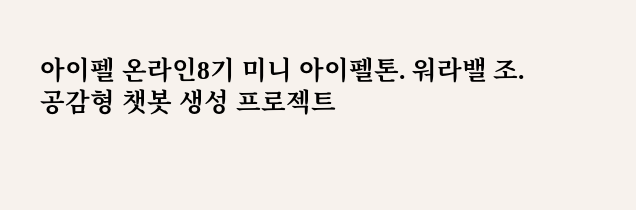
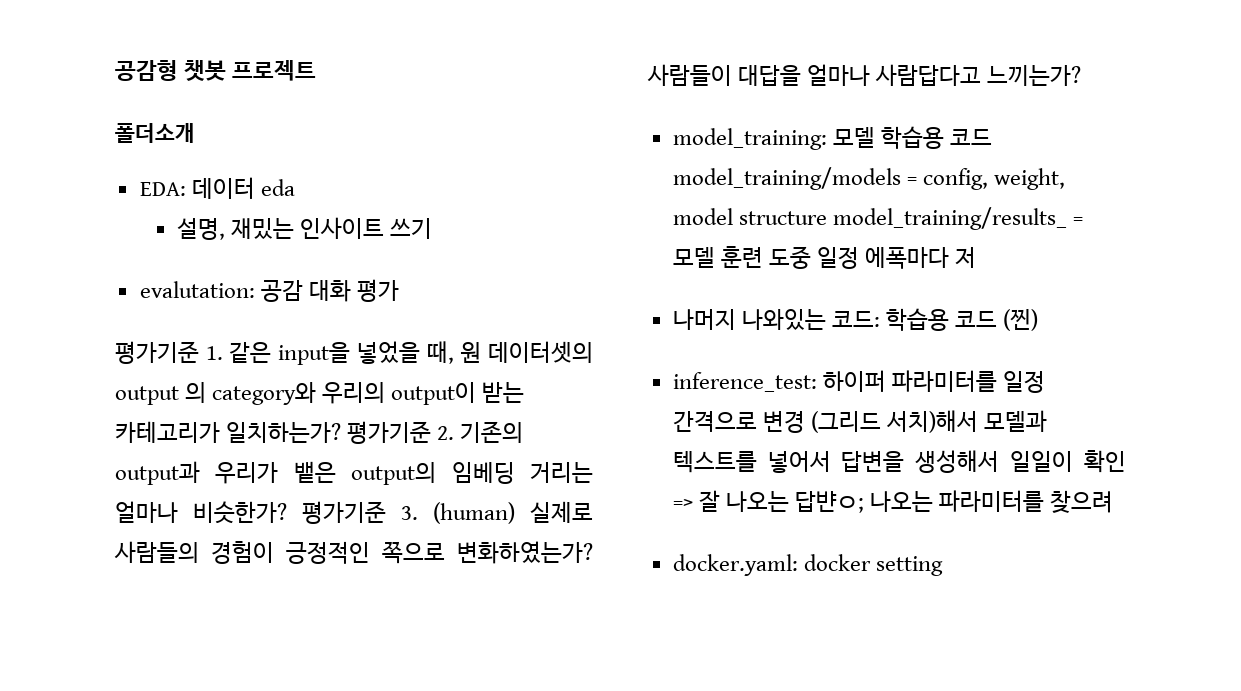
- 아이펠 온라인8기 미니 아이펠톤. 워라밸 조. 공감형 챗봇 생성 프로젝트
+ 공감형 챗봇 프로젝트
+ 폴더소개
+ EDA: 데이터 eda
+ 설명, 재밌는 인사이트 쓰기
+ evalutation: 공감 대화 평가
+ 평가기준 1. 같은 input을 넣었을 때, 원 데이터셋의 output 의 category와 우리의 output이 받는 카테고리가 일치하는가? 평가기준 2. 기존의 output과 우리가 뱉은 output의 임베딩 거리는 얼마나 비슷한가? 평가기준 3. (human) 실제로 사람들의 경험이 긍정적인 쪽으로 변화하였는가? 사람들이 대답을 얼마나 사람답다고 느끼는가?
+ model_training: 모델 학습용 코드 model_training/models = config, weight, model structure model_training/results_ = 모델 훈련 도중 일정 에폭마다 저
+ 나머지 나와있는 코드: 학습용 코드 (찐)
+ inference_test: 하이퍼 파라미터를 일정 간격으로 변경 (그리드 서치)해서 모델과 텍스트를 넣어서 답변을 생성해서 일일이 확인 => 잘 나오는 답뱐ㅇ; 나오는 파라미터를 찾으려
+ docker.yaml: docker setting

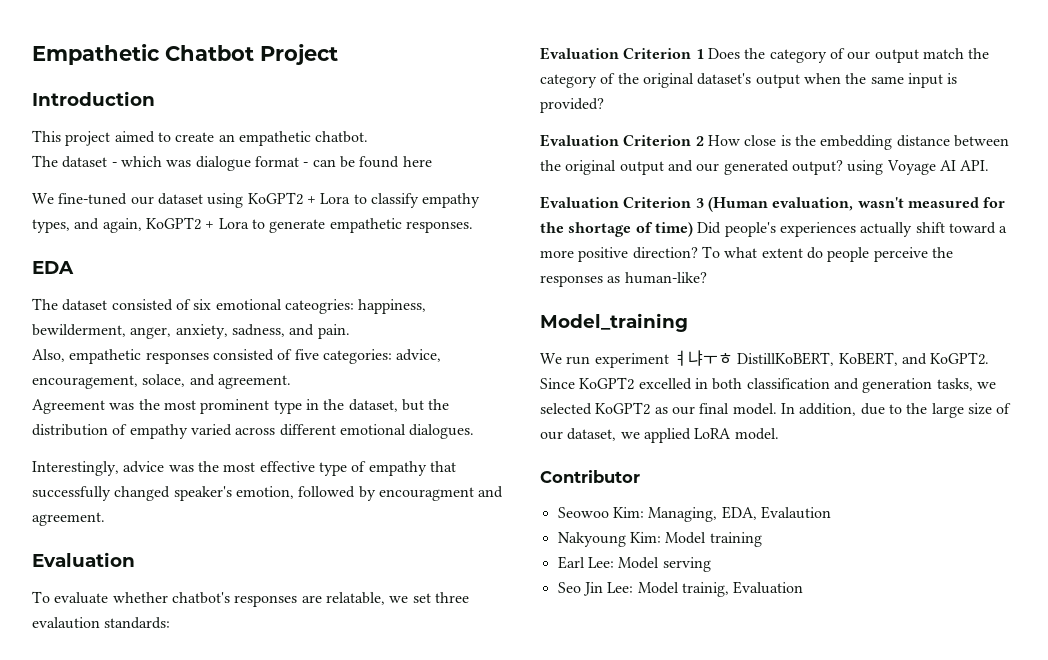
- 공감형 챗봇 프로젝트
- 폴더소개
- EDA: 데이터 eda
- 설명, 재밌는 인사이트 쓰기
- evalutation: 공감 대화 평가
- 평가기준 1. 같은 input을 넣었을 때, 원 데이터셋의 output 의 category와 우리의 output이 받는 카테고리가 일치하는가? 평가기준 2. 기존의 output과 우리가 뱉은 output의 임베딩 거리는 얼마나 비슷한가? 평가기준 3. (human) 실제로 사람들의 경험이 긍정적인 쪽으로 변화하였는가? 사람들이 대답을 얼마나 사람답다고 느끼는가?
- model_training: 모델 학습용 코드 model_training/models = config, weight, model structure model_training/results_ = 모델 훈련 도중 일정 에폭마다 저
- 나머지 나와있는 코드: 학습용 코드 (찐)
- inference_test: 하이퍼 파라미터를 일정 간격으로 변경 (그리드 서치)해서 모델과 텍스트를 넣어서 답변을 생성해서 일일이 확인 => 잘 나오는 답뱐ㅇ; 나오는 파라미터를 찾으려
- docker.yaml: docker setting
+ Empathetic Chatbot Project
+ Introduction
+ This project aimed to create an empathetic chatbot.
+ The dataset - which was dialogue format - can be found here
+ We fine-tuned our dataset using KoGPT2 + Lora to classify empathy types, and again, KoGPT2 + Lora to generate empathetic responses.
+ EDA
+ The dataset consisted of six emotional cateogries: happiness, bewilderment, anger, anxiety, sadness, and pain.
+ Also, empathetic responses consisted of five categories: advice, encouragement, solace, and agreement.
+ Agreement was the most prominent type in the dataset, but the distribution of empathy varied across different emotional dialogues.
+ Interestingly, advice was the most effective type of empathy that successfully changed speaker's emotion, followed by encouragment and agreement.
+ Evaluation
+ To evaluate whether chatbot's responses are relatable, we set three evalaution standards:
+ Evaluation Criterion 1 Does the category of our output match the category of the original dataset's output when the same input is provided?
+ Evaluation Criterion 2 How close is the embedding distance between the original output and our generated output? using Voyage AI API.
+ Evaluation Criterion 3 (Human evaluation, wasn't measured for the shortage of time) Did people's experiences actually shift toward a more positive direction? To what extent do people perceive the responses as human-like?
+ Model_training
+ We run experiment ㅕ냐ㅜㅎ DistillKoBERT, KoBERT, and KoGPT2. Since KoGPT2 excelled in both classification and generation tasks, we selected KoGPT2 as our final model. In addition, due to the large size of our dataset, we applied LoRA model.
+ Contributor
+ Seowoo Kim: Managing, EDA, Evalaution
+ Nakyoung Kim: Model training
+ Earl Lee: Model serving
+ Seo Jin Lee: Model trainig, Evaluation

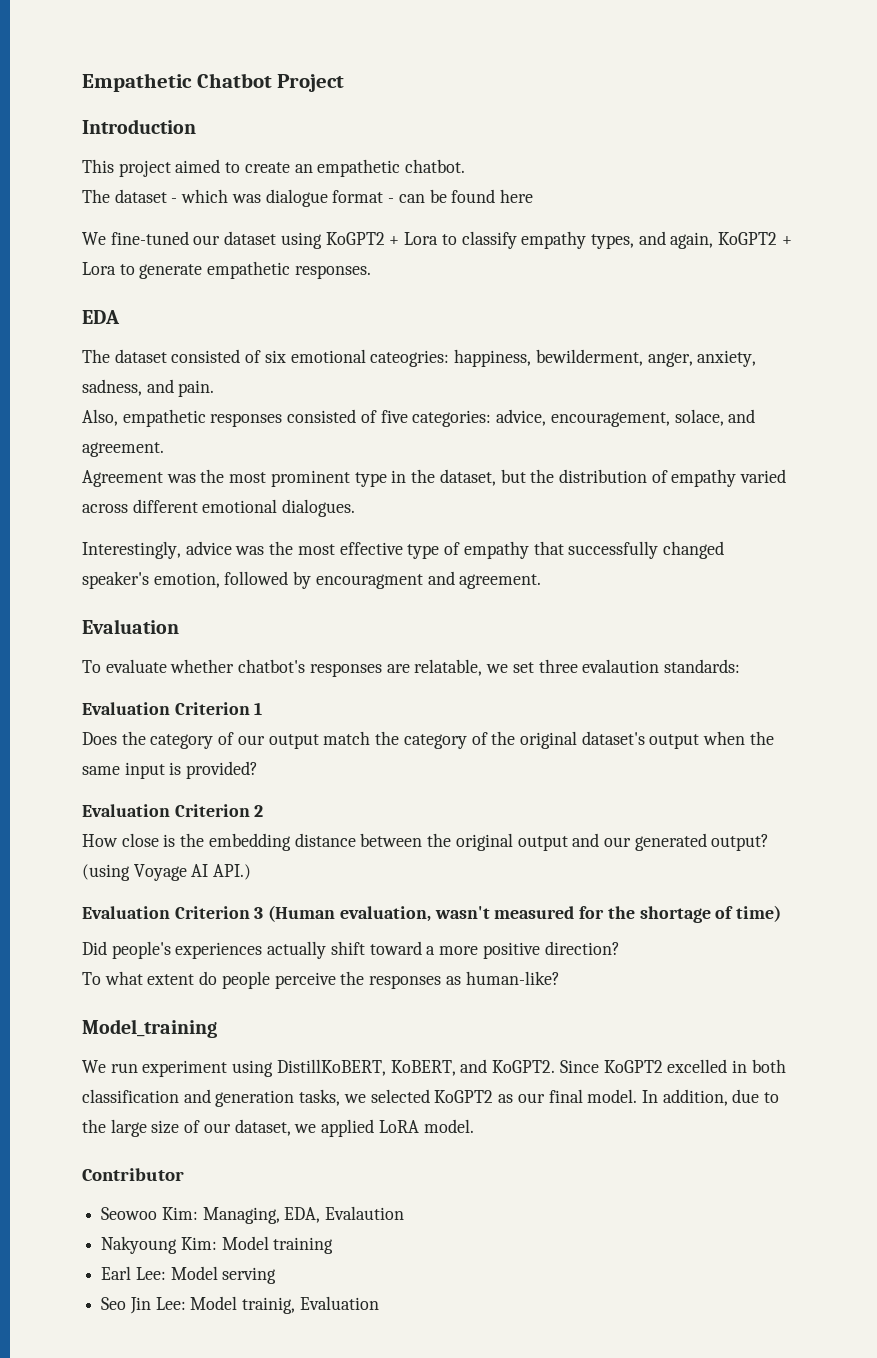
- Evaluation Criterion 1 Does the category of our output match the category of the original dataset's output when the same input is provided?
+ Evaluation Criterion 1
+ Does the category of our output match the category of the original dataset's output when the same input is provided?
- Evaluation Criterion 2 How close is the embedding distance between the original output and our generated output? using Voyage AI API.
+ Evaluation Criterion 2
+ How close is the embedding distance between the original output and our generated output? (using Voyage AI API.)
- Evaluation Criterion 3 (Human evaluation, wasn't measured for the shortage of time) Did people's experiences actually shift toward a more positive direction? To what extent do people perceive the responses as human-like?
+ Evaluation Criterion 3 (Human evaluation, wasn't measured for the shortage of time)
+ Did people's experiences actually shift toward a more positive direction?
+ To what extent do people perceive the responses as human-like?
- We run experiment ㅕ냐ㅜㅎ DistillKoBERT, KoBERT, and KoGPT2.
+ We run experiment using DistillKoBERT, KoBERT, and KoGPT2.

